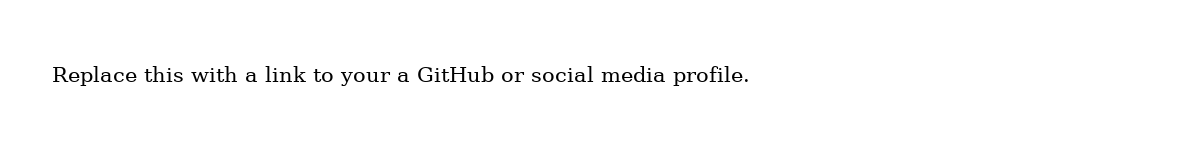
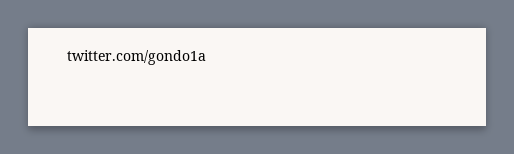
- Replace this with a link to your a GitHub or social media profile.
+ twitter.com/gondo1a

